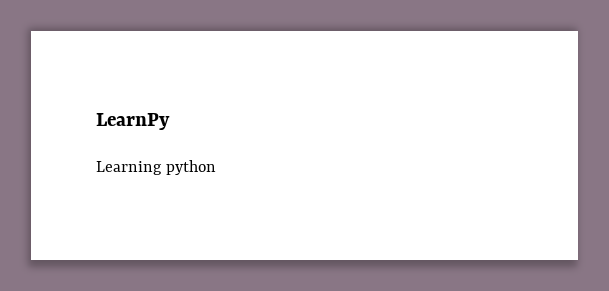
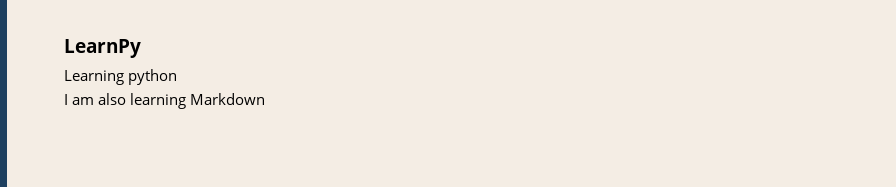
+ I am also learning Markdown

